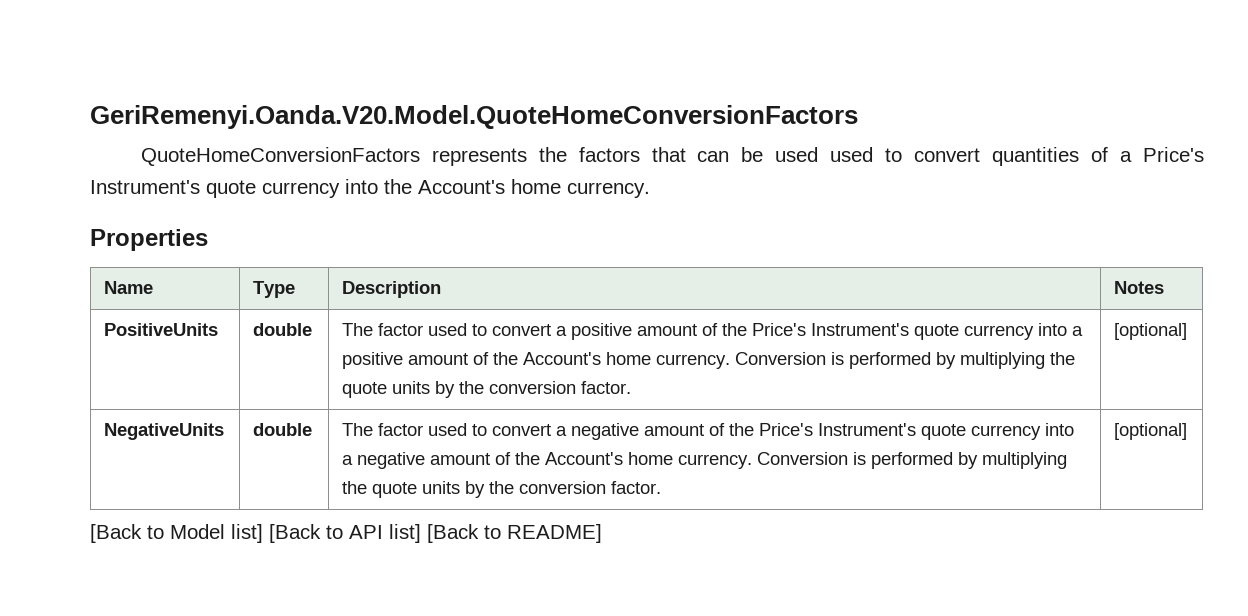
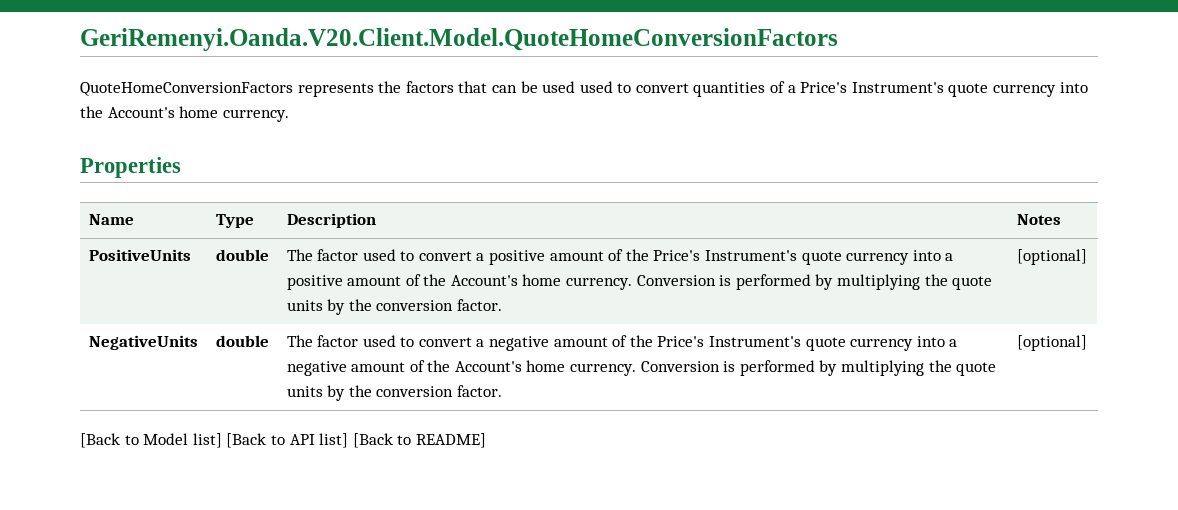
- GeriRemenyi.Oanda.V20.Model.QuoteHomeConversionFactors
+ GeriRemenyi.Oanda.V20.Client.Model.QuoteHomeConversionFactors

